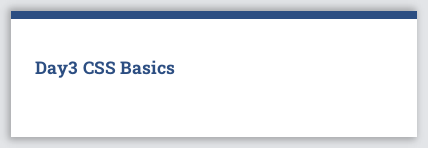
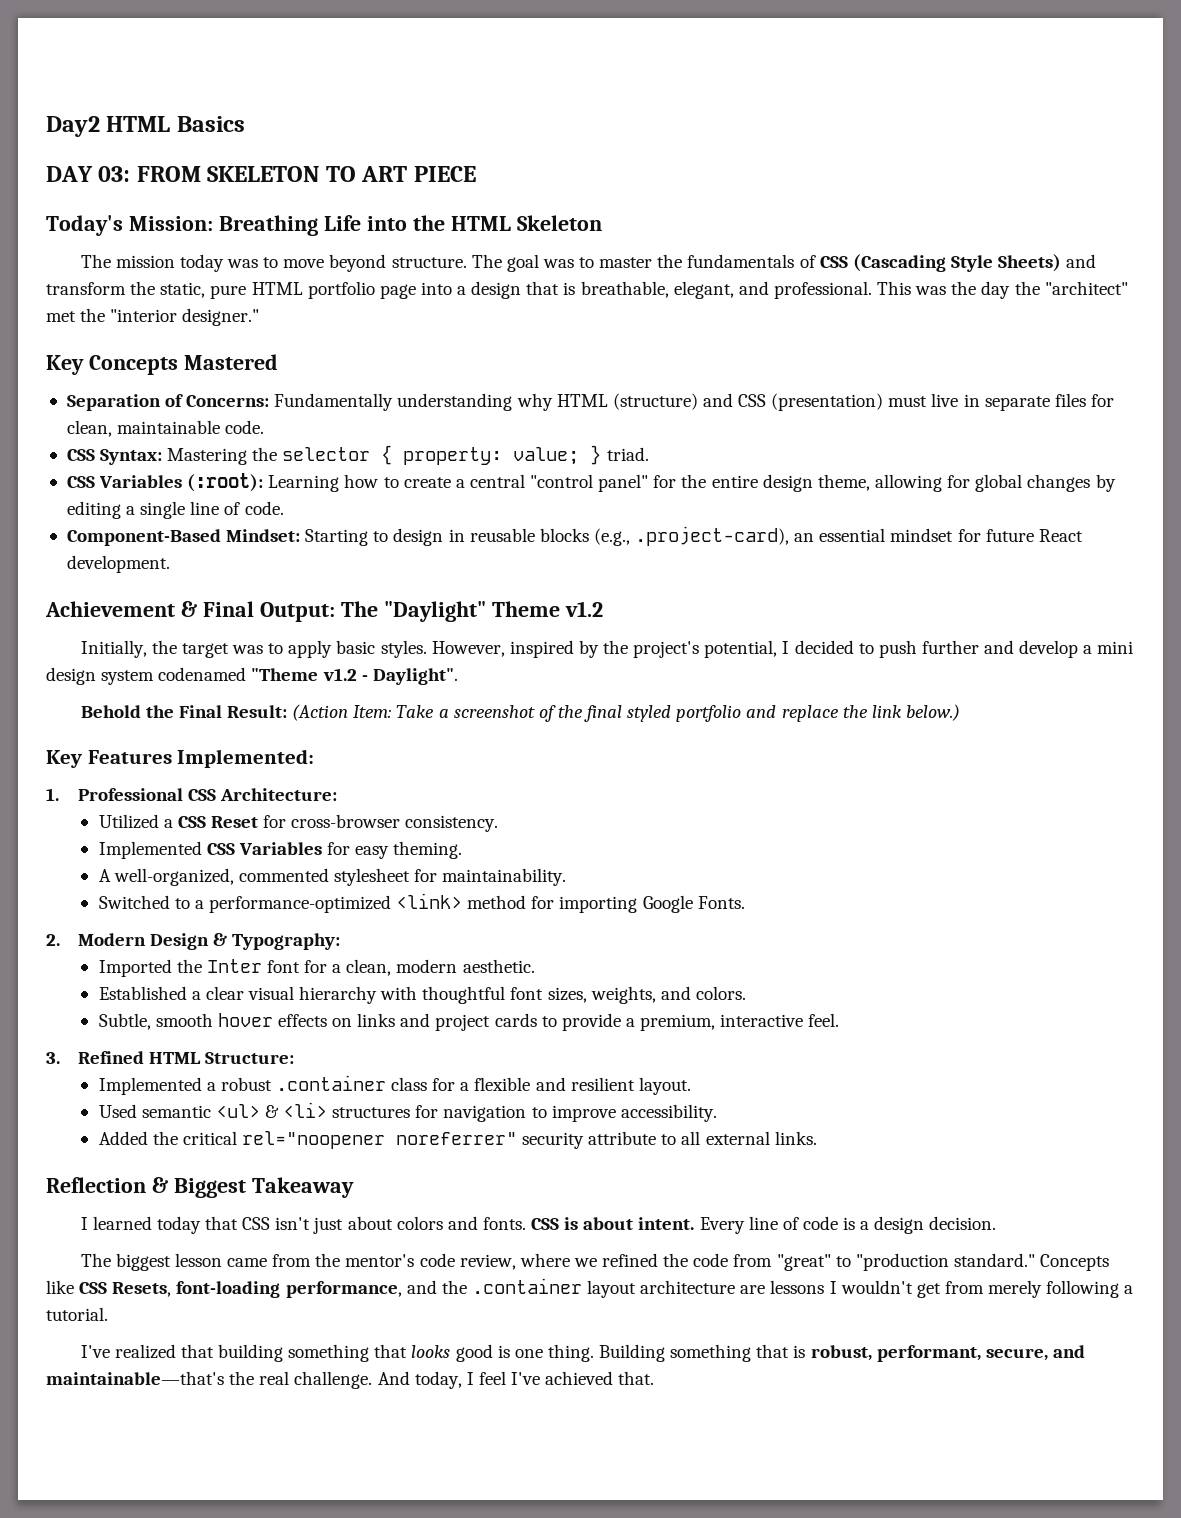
- Day3 CSS Basics
+ Day2 HTML Basics
+ DAY 03: FROM SKELETON TO ART PIECE
+ Today's Mission: Breathing Life into the HTML Skeleton
+ The mission today was to move beyond structure. The goal was to master the fundamentals of CSS (Cascading Style Sheets) and transform the static, pure HTML portfolio page into a design that is breathable, elegant, and professional. This was the day the "architect" met the "interior designer."
+ Key Concepts Mastered
+ Separation of Concerns: Fundamentally understanding why HTML (structure) and CSS (presentation) must live in separate files for clean, maintainable code.
+ CSS Syntax: Mastering the selector { property: value; } triad.
+ CSS Variables (:root): Learning how to create a central "control panel" for the entire design theme, allowing for global changes by editing a single line of code.
+ Component-Based Mindset: Starting to design in reusable blocks (e.g., .project-card), an essential mindset for future React development.
+ Achievement & Final Output: The "Daylight" Theme v1.2
+ Initially, the target was to apply basic styles. However, inspired by the project's potential, I decided to push further and develop a mini design system codenamed "Theme v1.2 - Daylight".
+ Behold the Final Result: (Action Item: Take a screenshot of the final styled portfolio and replace the link below.)
+ Key Features Implemented:
+ 1. Professional CSS Architecture:
+ Utilized a CSS Reset for cross-browser consistency.
+ Implemented CSS Variables for easy theming.
+ A well-organized, commented stylesheet for maintainability.
+ Switched to a performance-optimized <link> method for importing Google Fonts.
+ 2. Modern Design & Typography:
+ Imported the Inter font for a clean, modern aesthetic.
+ Established a clear visual hierarchy with thoughtful font sizes, weights, and colors.
+ Subtle, smooth hover effects on links and project cards to provide a premium, interactive feel.
+ 3. Refined HTML Structure:
+ Implemented a robust .container class for a flexible and resilient layout.
+ Used semantic <ul> & <li> structures for navigation to improve accessibility.
+ Added the critical rel="noopener noreferrer" security attribute to all external links.
+ Reflection & Biggest Takeaway
+ I learned today that CSS isn't just about colors and fonts. CSS is about intent. Every line of code is a design decision.
+ The biggest lesson came from the mentor's code review, where we refined the code from "great" to "production standard." Concepts like CSS Resets, font-loading performance, and the .container layout architecture are lessons I wouldn't get from merely following a tutorial.
+ I've realized that building something that looks good is one thing. Building something that is robust, performant, secure, and maintainable—that's the real challenge. And today, I feel I've achieved that.

